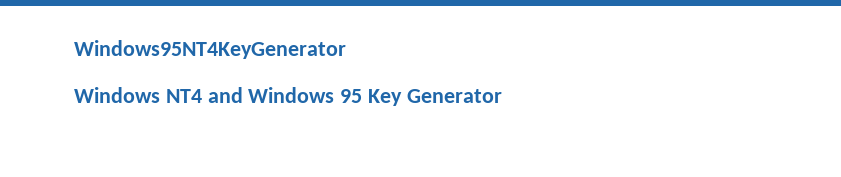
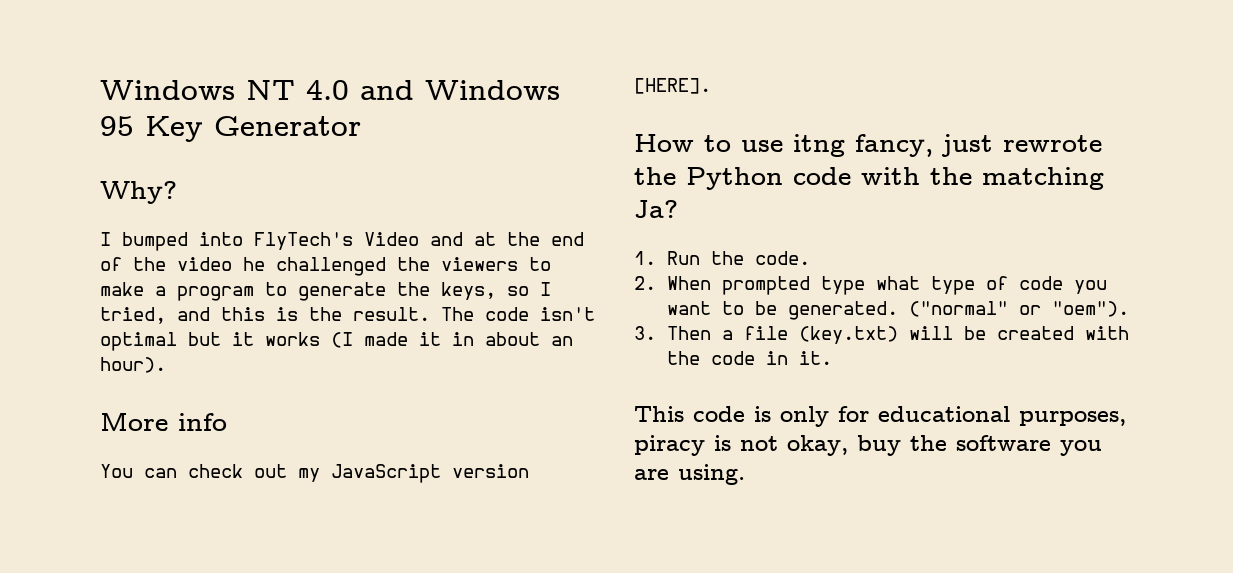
- Windows95NT4KeyGenerator
- Windows NT4 and Windows 95 Key Generator
+ Windows NT 4.0 and Windows 95 Key Generator
+ Why?
+ I bumped into FlyTech's Video and at the end of the video he challenged the viewers to make a program to generate the keys, so I tried, and this is the result. The code isn't optimal but it works (I made it in about an hour).
+ More info
+ You can check out my JavaScript version [HERE].
+ How to use itng fancy, just rewrote the Python code with the matching Ja?
+ 1. Run the code.
+ 2. When prompted type what type of code you want to be generated. ("normal" or "oem").
+ 3. Then a file (key.txt) will be created with the code in it.
+ This code is only for educational purposes, piracy is not okay, buy the software you are using.

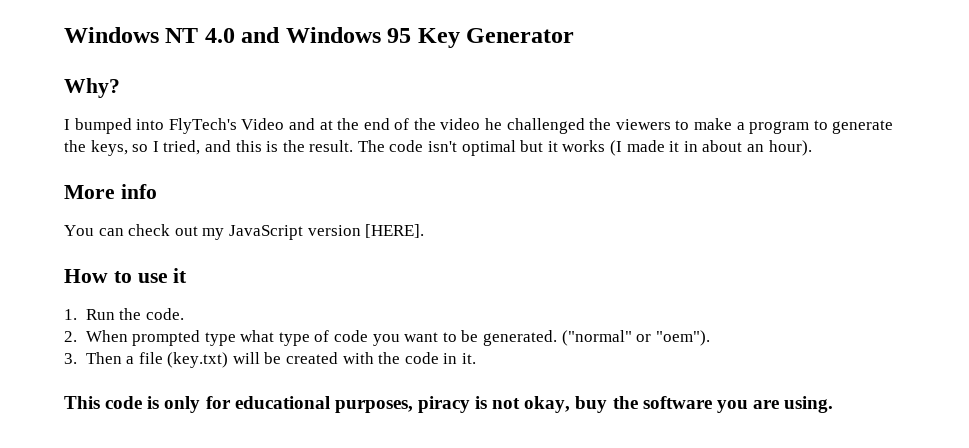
- How to use itng fancy, just rewrote the Python code with the matching Ja?
+ How to use it

